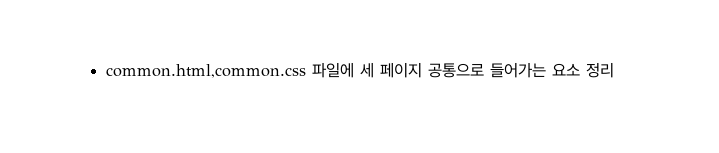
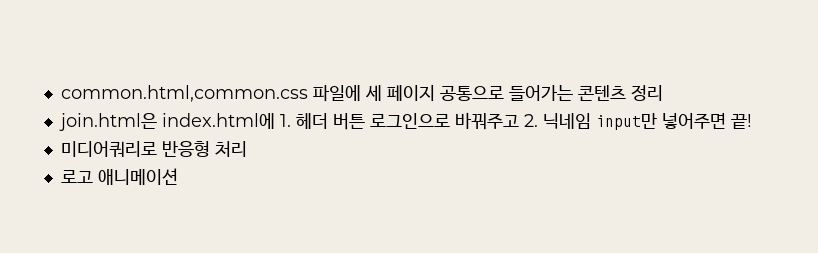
- common.html,common.css 파일에 세 페이지 공통으로 들어가는 요소 정리
+ common.html,common.css 파일에 세 페이지 공통으로 들어가는 콘텐츠 정리
+ join.html은 index.html에 1. 헤더 버튼 로그인으로 바꿔주고 2. 닉네임 input만 넣어주면 끝!
+ 미디어쿼리로 반응형 처리
+ 로고 애니메이션

